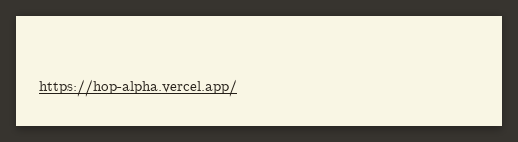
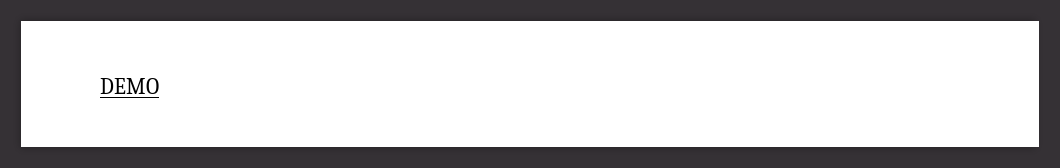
- https://hop-alpha.vercel.app/
+ DEMO

